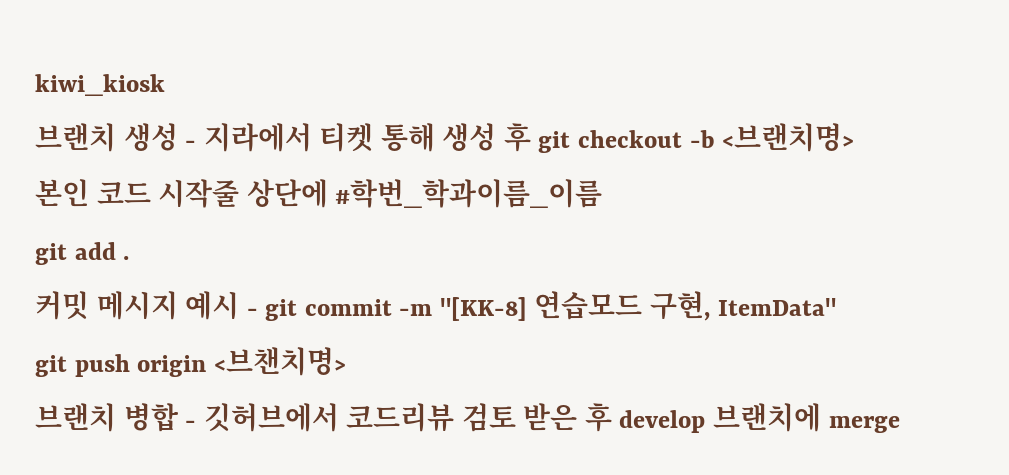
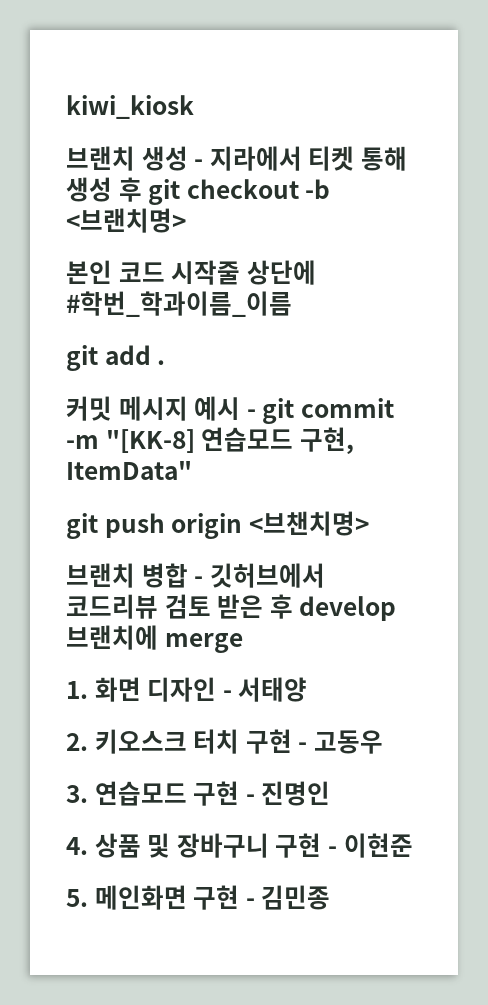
+ 1. 화면 디자인 - 서태양
+ 2. 키오스크 터치 구현 - 고동우
+ 3. 연습모드 구현 - 진명인
+ 4. 상품 및 장바구니 구현 - 이현준
+ 5. 메인화면 구현 - 김민종

